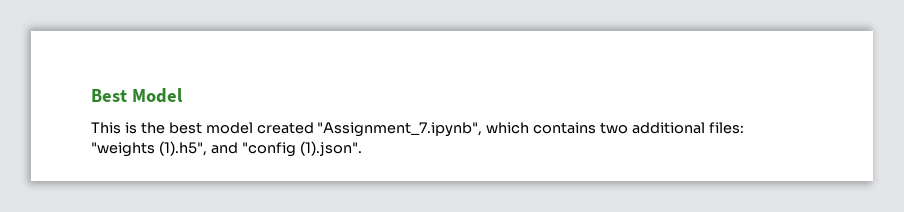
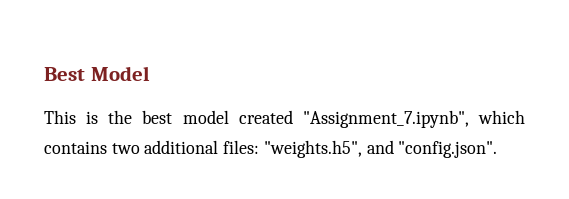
- This is the best model created "Assignment_7.ipynb", which contains two additional files: "weights (1).h5", and "config (1).json".
+ This is the best model created "Assignment_7.ipynb", which contains two additional files: "weights.h5", and "config.json".

